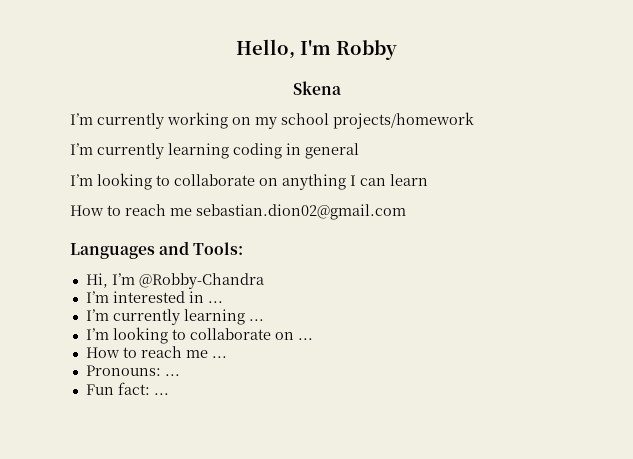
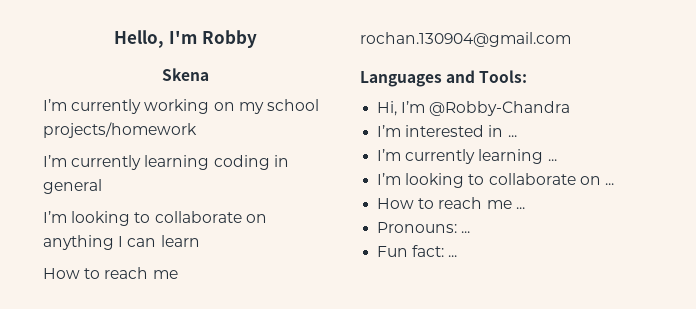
- How to reach me sebastian.dion02@gmail.com
+ How to reach me rochan.130904@gmail.com

